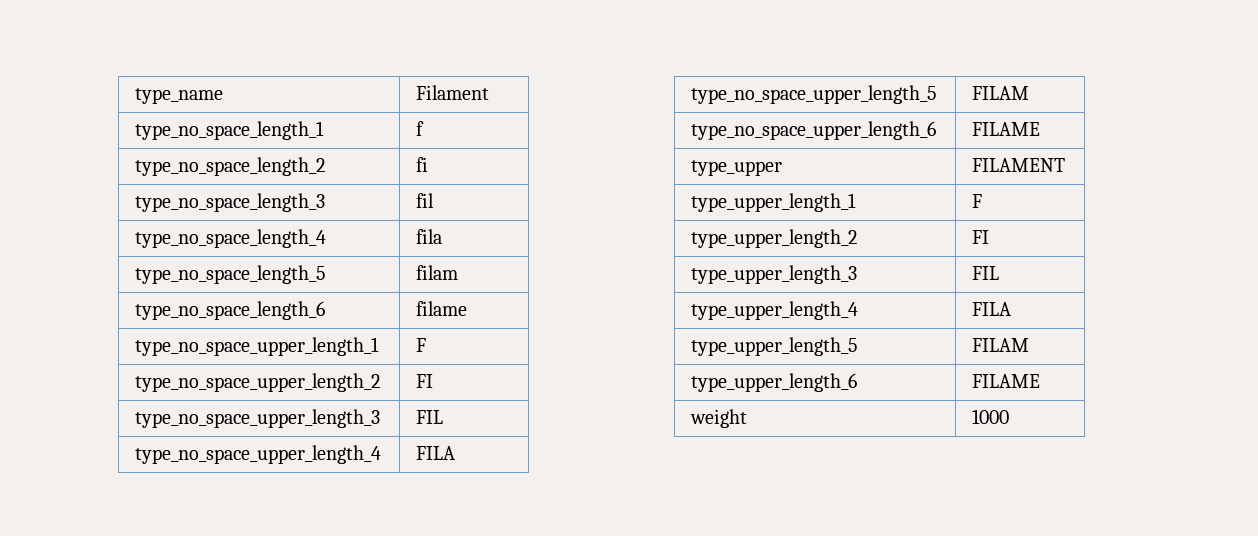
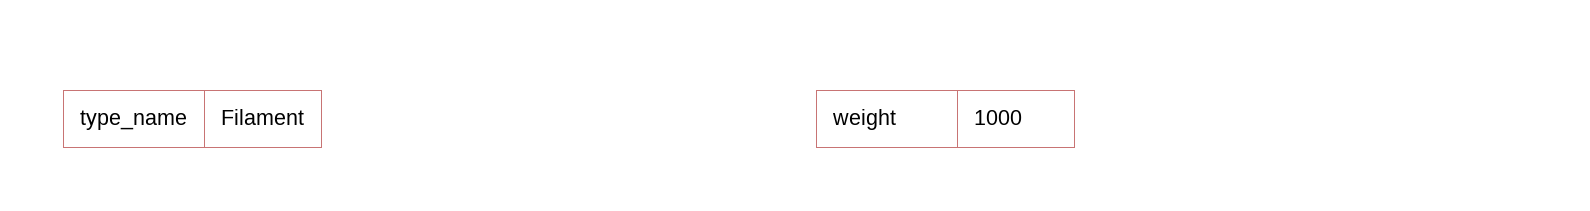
- type_no_space_length_1 | f
- type_no_space_length_2 | fi
- type_no_space_length_3 | fil
- type_no_space_length_4 | fila
- type_no_space_length_5 | filam
- type_no_space_length_6 | filame
- type_no_space_upper_length_1 | F
- type_no_space_upper_length_2 | FI
- type_no_space_upper_length_3 | FIL
- type_no_space_upper_length_4 | FILA
- type_no_space_upper_length_5 | FILAM
- type_no_space_upper_length_6 | FILAME
- type_upper | FILAMENT
- type_upper_length_1 | F
- type_upper_length_2 | FI
- type_upper_length_3 | FIL
- type_upper_length_4 | FILA
- type_upper_length_5 | FILAM
- type_upper_length_6 | FILAME

